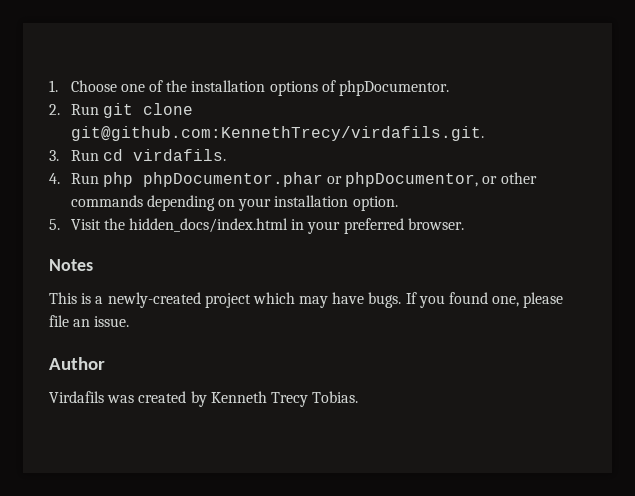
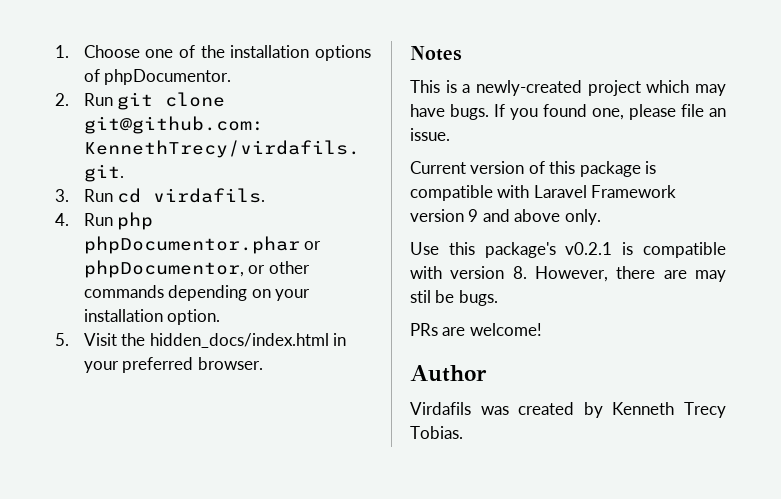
+ Current version of this package is compatible with Laravel Framework version 9 and above only.
+ Use this package's v0.2.1 is compatible with version 8. However, there are may stil be bugs.
+ PRs are welcome!

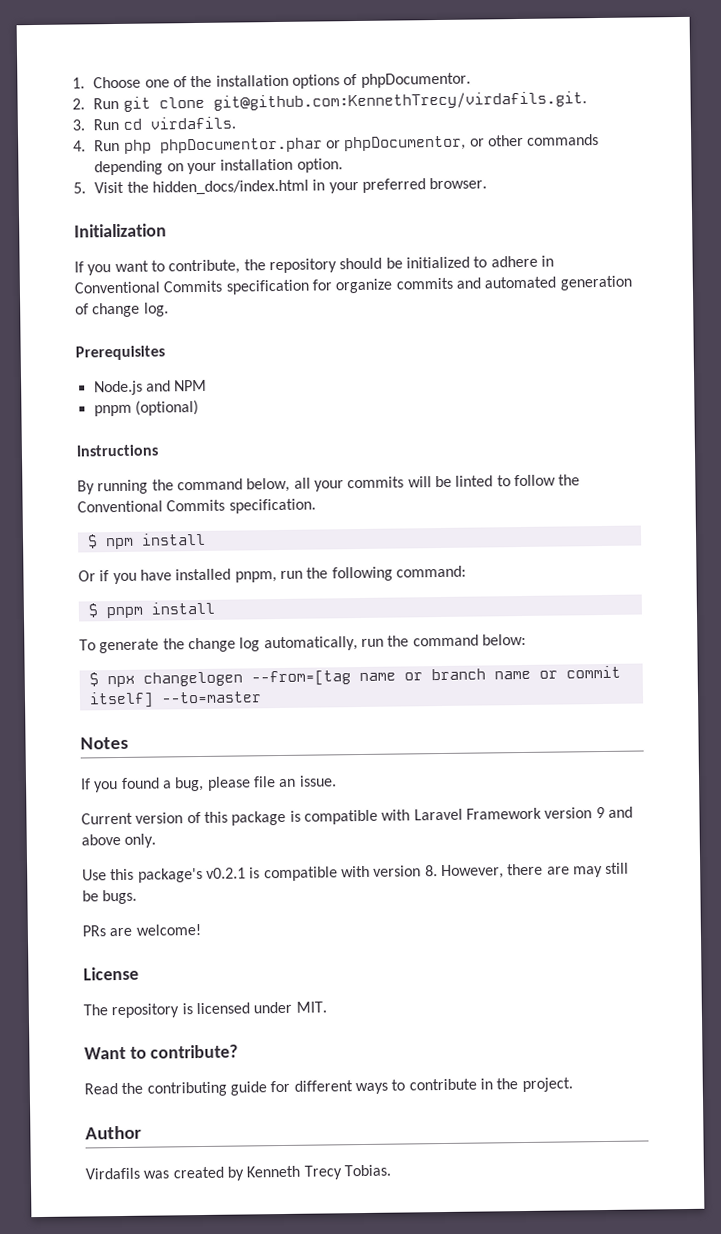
+ Initialization
+ If you want to contribute, the repository should be initialized to adhere in Conventional Commits specification for organize commits and automated generation of change log.
+ Prerequisites
+ Node.js and NPM
+ pnpm (optional)
+ Instructions
+ By running the command below, all your commits will be linted to follow the Conventional Commits specification.
+ $ npm install
+ Or if you have installed pnpm, run the following command:
+ $ pnpm install
+ To generate the change log automatically, run the command below:
+ $ npx changelogen --from=[tag name or branch name or commit itself] --to=master
  Notes
- This is a newly-created project which may have bugs. If you found one, please file an issue.
+ If you found a bug, please file an issue.
- Use this package's v0.2.1 is compatible with version 8. However, there are may stil be bugs.
+ Use this package's v0.2.1 is compatible with version 8. However, there are may still be bugs.
+ License
+ The repository is licensed under MIT.
+ Want to contribute?
+ Read the contributing guide for different ways to contribute in the project.

